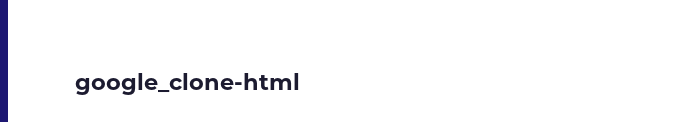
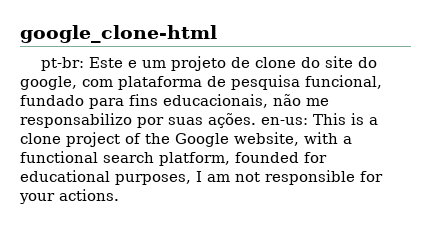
+ pt-br: Este e um projeto de clone do site do google, com plataforma de pesquisa funcional, fundado para fins educacionais, não me responsabilizo por suas ações. en-us: This is a clone project of the Google website, with a functional search platform, founded for educational purposes, I am not responsible for your actions.

